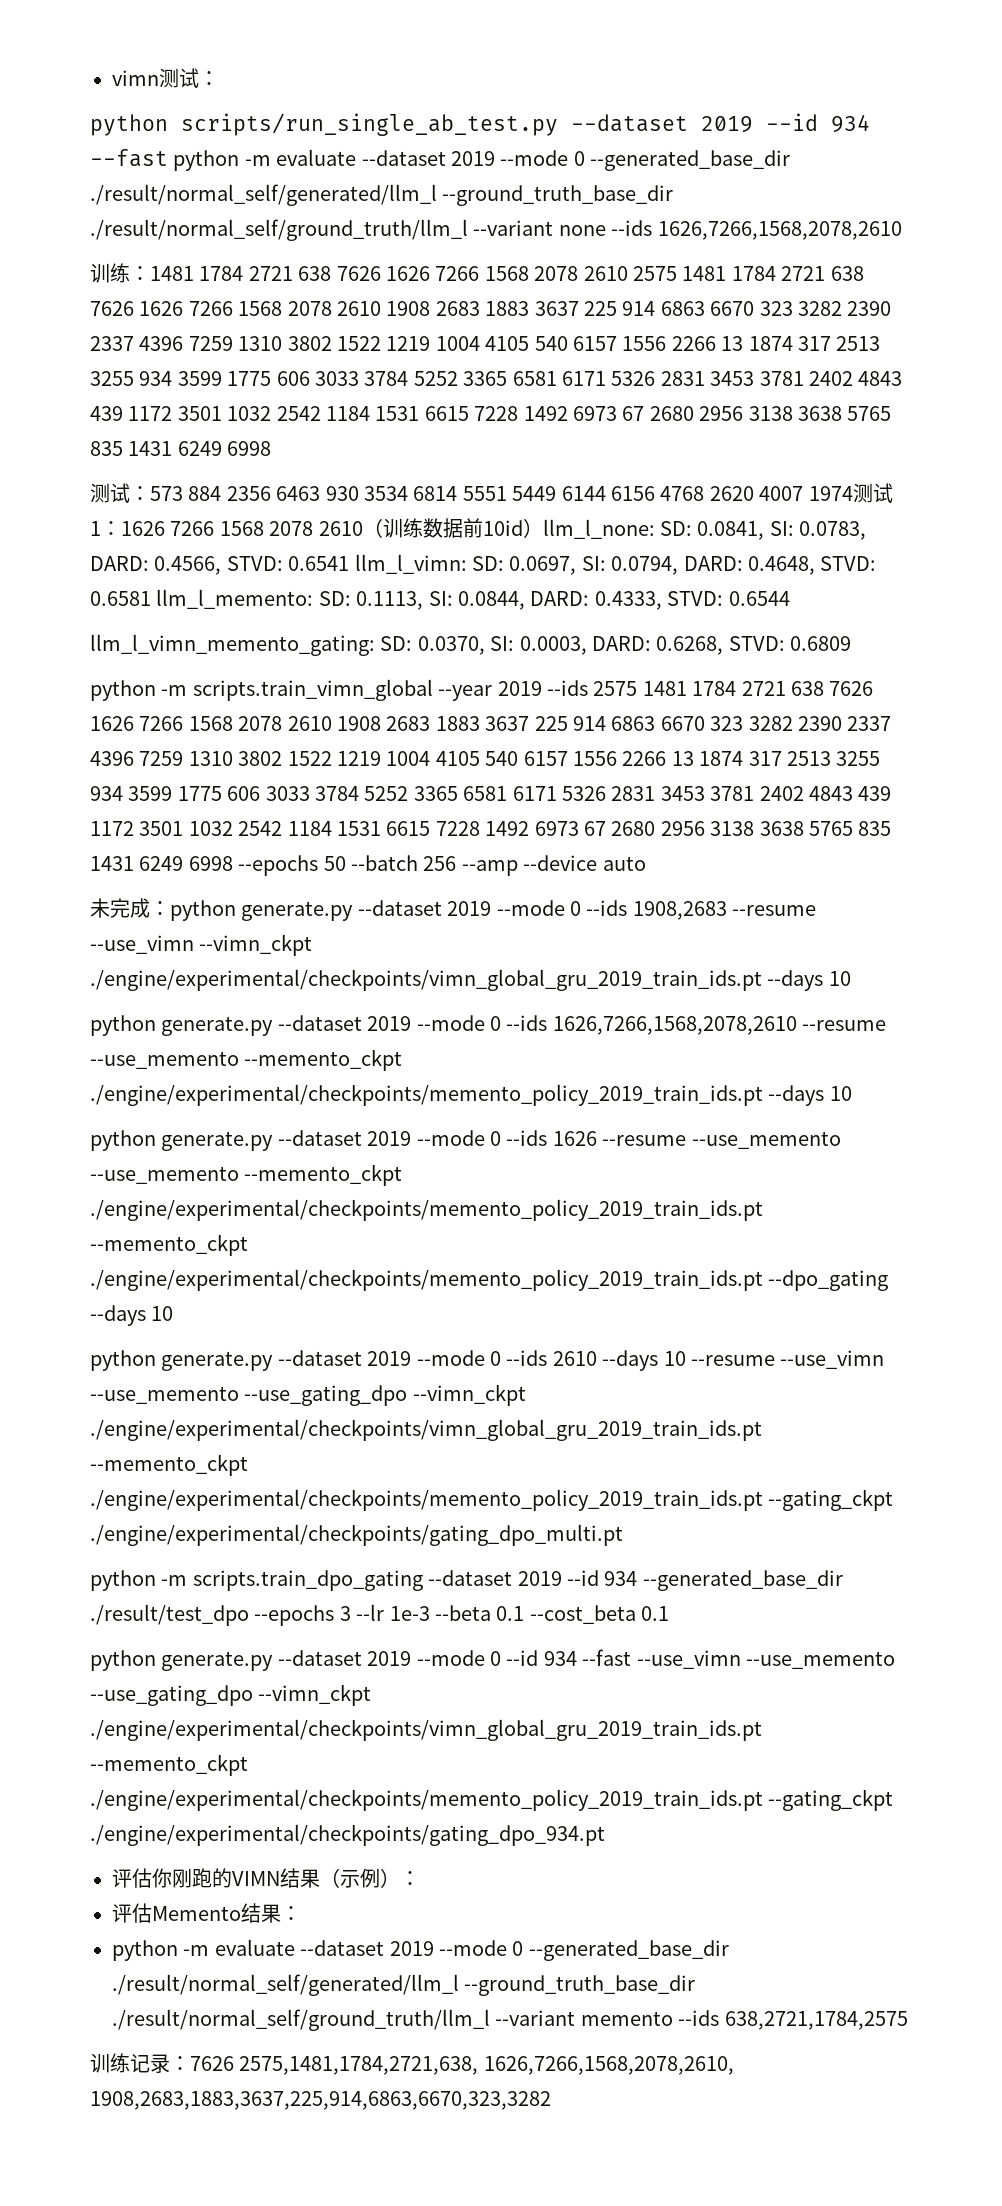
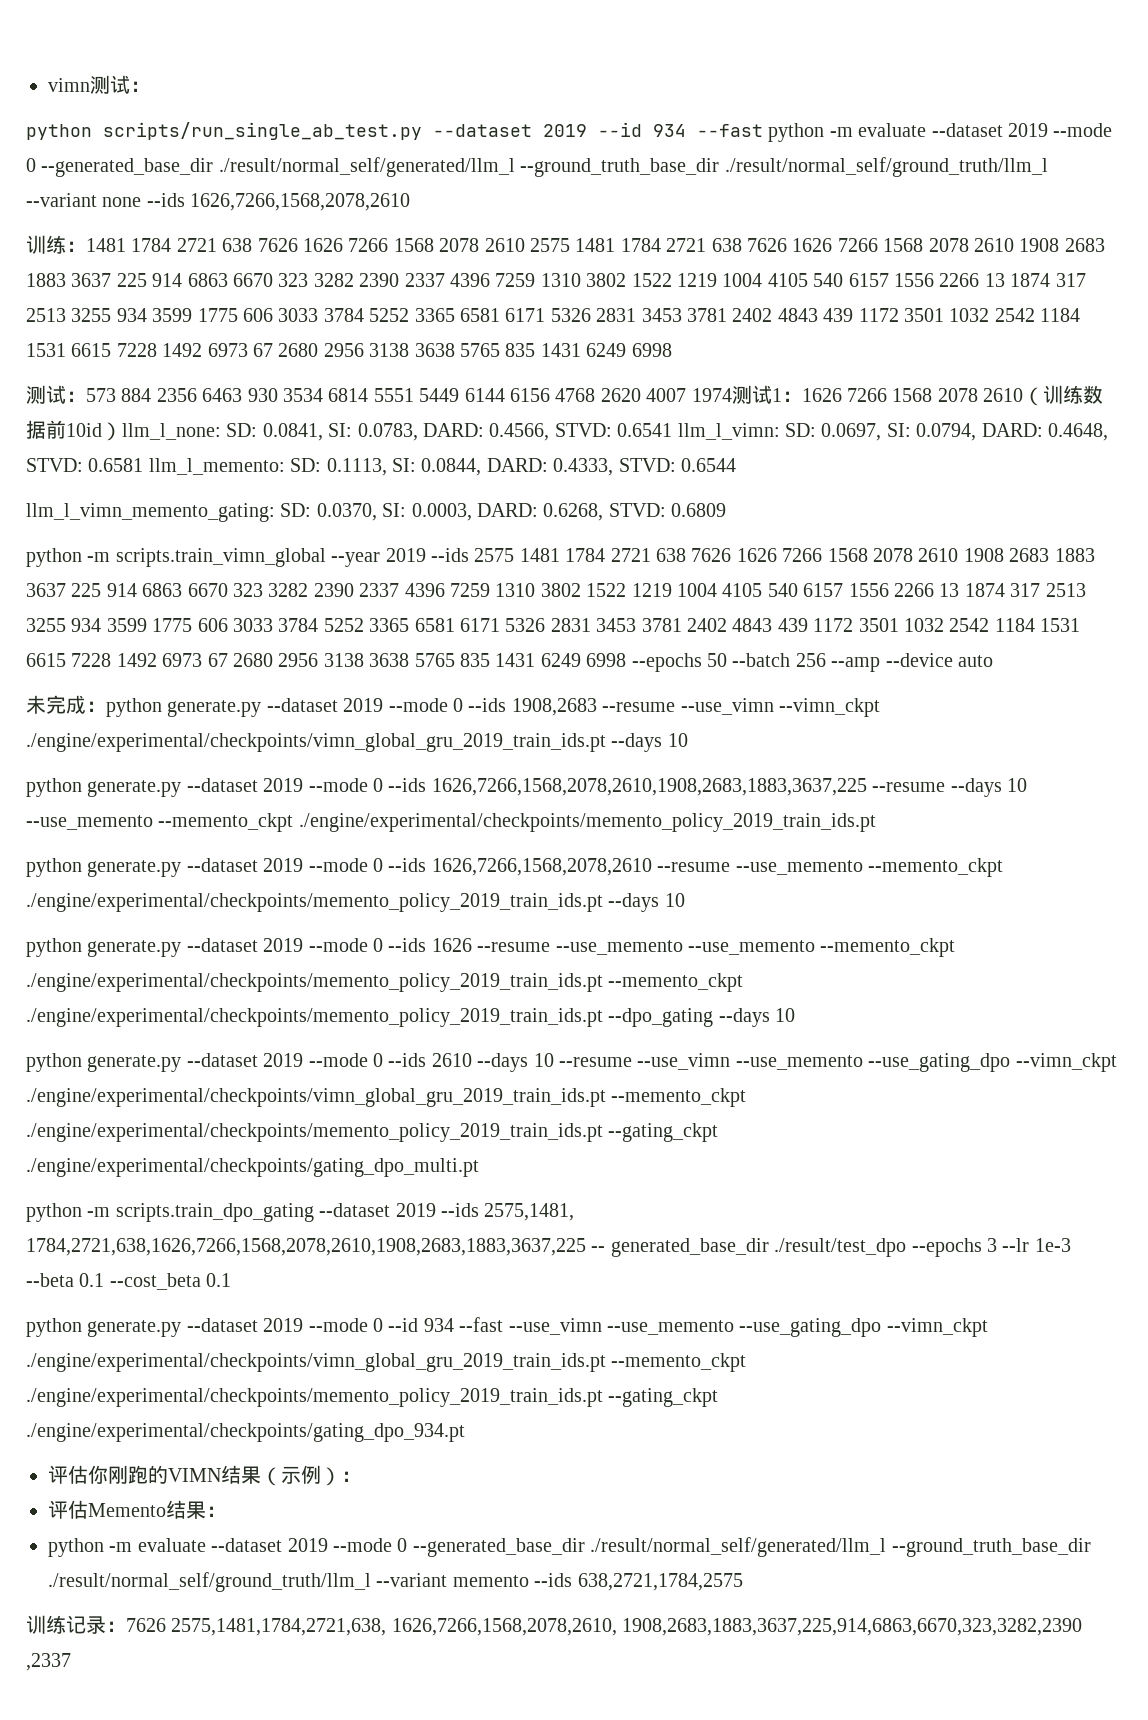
+ python generate.py --dataset 2019 --mode 0 --ids 1626,7266,1568,2078,2610,1908,2683,1883,3637,225 --resume --days 10 --use_memento --memento_ckpt ./engine/experimental/checkpoints/memento_policy_2019_train_ids.pt
- python -m scripts.train_dpo_gating --dataset 2019 --id 934 --generated_base_dir ./result/test_dpo --epochs 3 --lr 1e-3 --beta 0.1 --cost_beta 0.1
+ python -m scripts.train_dpo_gating --dataset 2019 --ids 2575,1481, 1784,2721,638,1626,7266,1568,2078,2610,1908,2683,1883,3637,225 -- generated_base_dir ./result/test_dpo --epochs 3 --lr 1e-3 --beta 0.1 --cost_beta 0.1
- 训练记录：7626 2575,1481,1784,2721,638, 1626,7266,1568,2078,2610, 1908,2683,1883,3637,225,914,6863,6670,323,3282
+ 训练记录：7626 2575,1481,1784,2721,638, 1626,7266,1568,2078,2610, 1908,2683,1883,3637,225,914,6863,6670,323,3282,2390 ,2337

